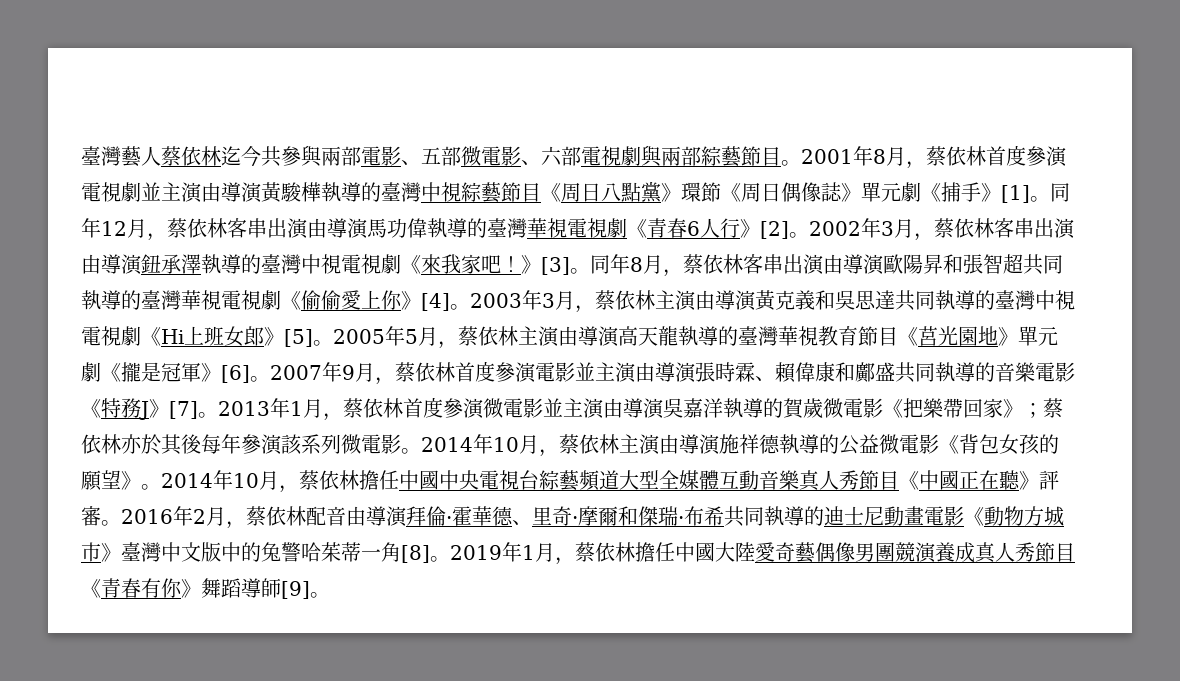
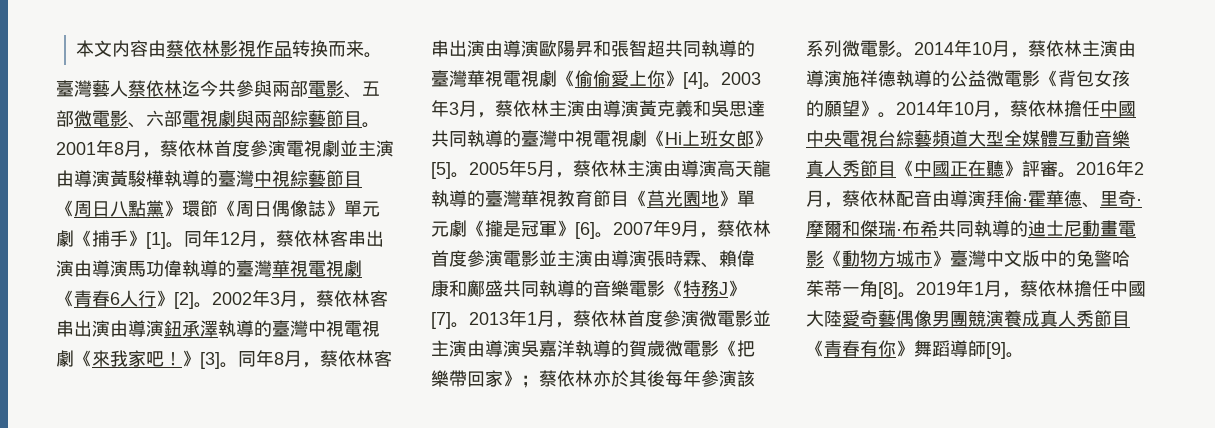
+ 本文内容由蔡依林影視作品转换而来。

